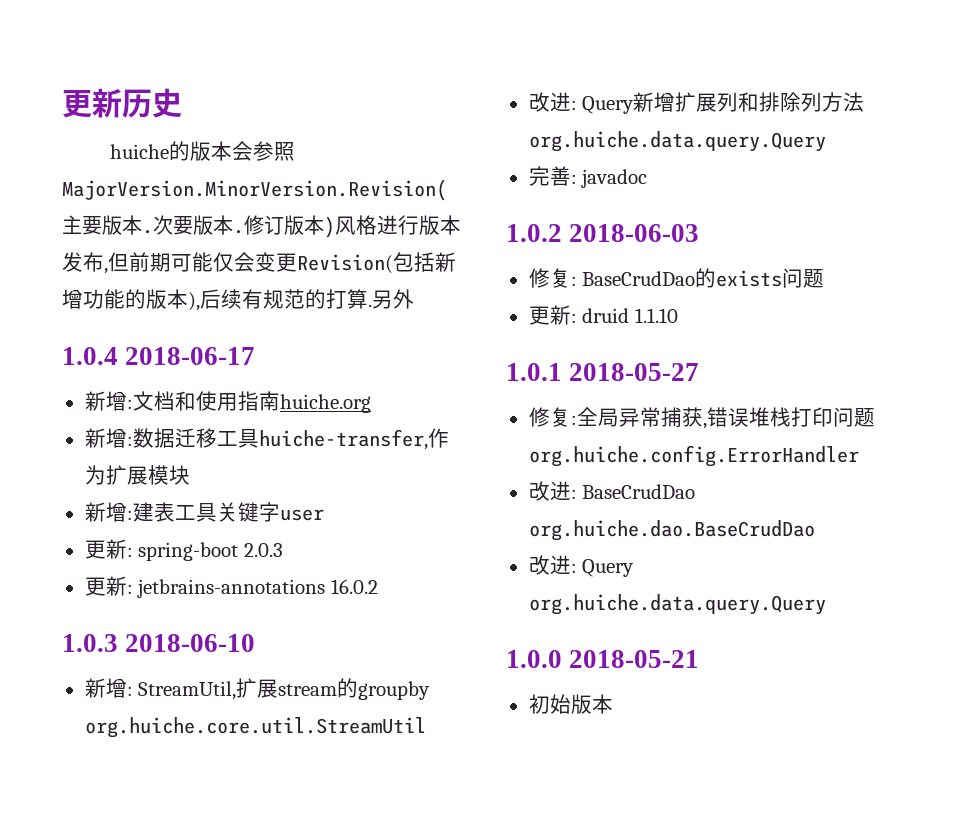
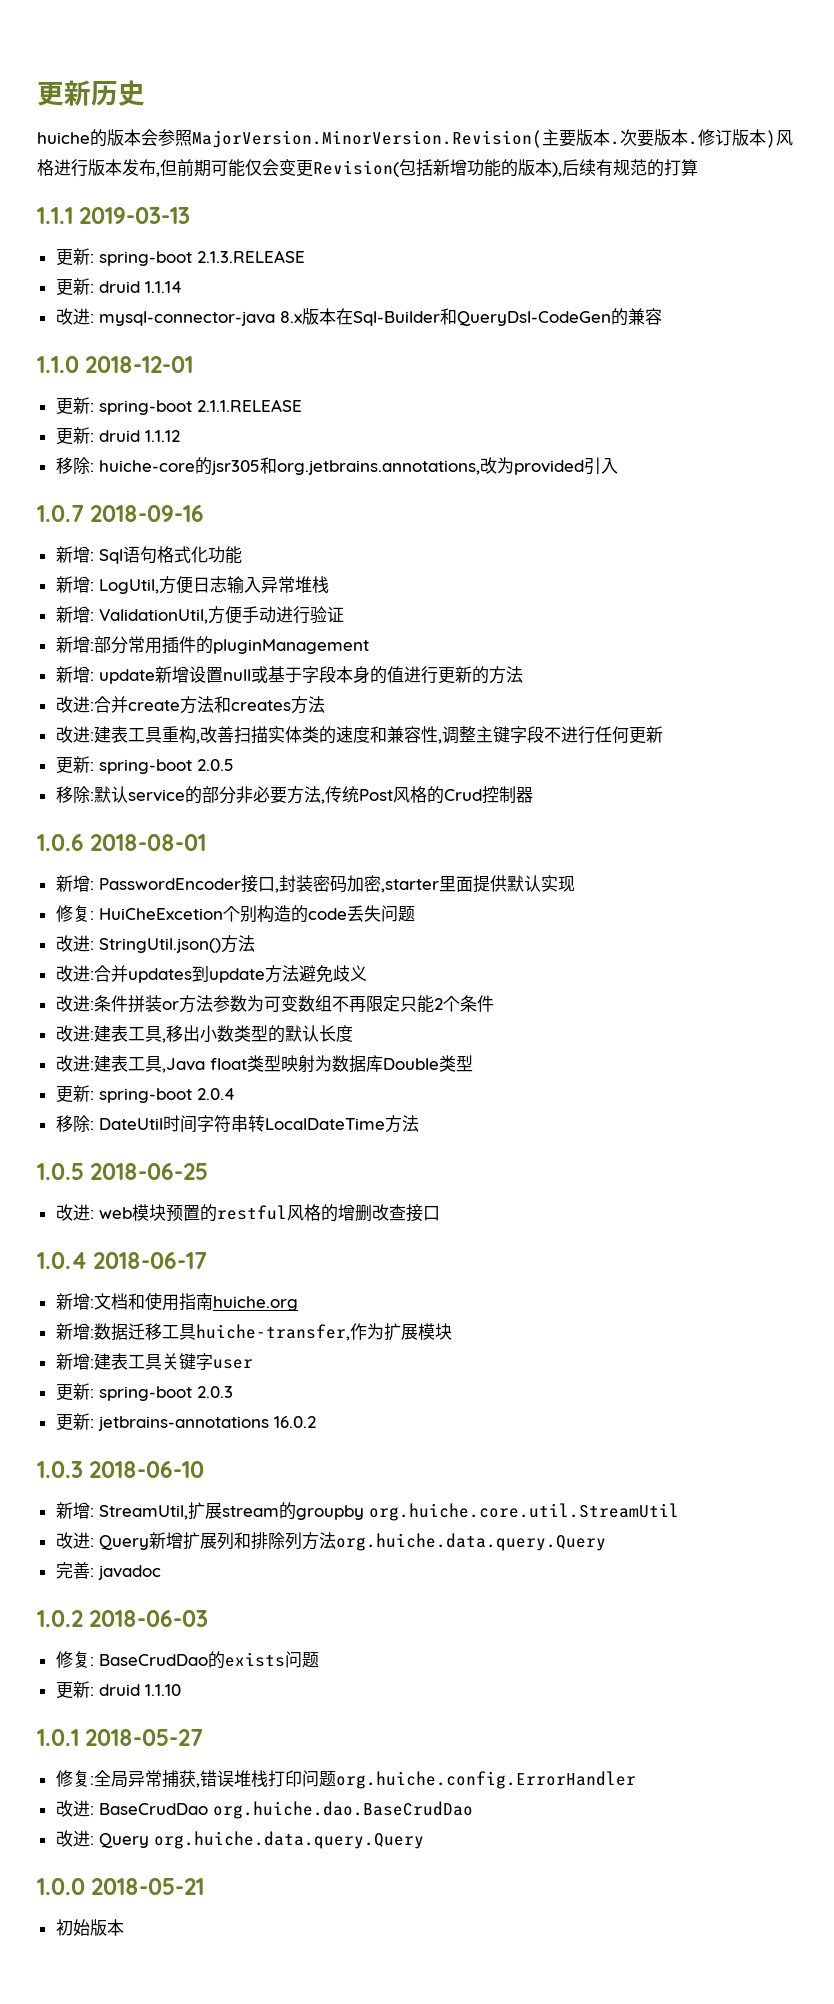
- 修订版本)风格进行版本发布,但前期可能仅会变更Revision(包括新增功能的版本),后续有规范的打算.另外
+ 修订版本)风格进行版本发布,但前期可能仅会变更Revision(包括新增功能的版本),后续有规范的打算
+ 1.1.1 2019-03-13
+ 更新: spring-boot 2.1.3.RELEASE
+ 更新: druid 1.1.14
+ 改进: mysql-connector-java 8.x版本在Sql-Builder和QueryDsl-CodeGen的兼容
+ 1.1.0 2018-12-01
+ 更新: spring-boot 2.1.1.RELEASE
+ 更新: druid 1.1.12
+ 移除: huiche-core的jsr305和org.jetbrains.annotations,改为provided引入
+ 1.0.7 2018-09-16
+ 新增: Sql语句格式化功能
+ 新增: LogUtil,方便日志输入异常堆栈
+ 新增: ValidationUtil,方便手动进行验证
+ 新增:部分常用插件的pluginManagement
+ 新增: update新增设置null或基于字段本身的值进行更新的方法
+ 改进:合并create方法和creates方法
+ 改进:建表工具重构,改善扫描实体类的速度和兼容性,调整主键字段不进行任何更新
+ 更新: spring-boot 2.0.5
+ 移除:默认service的部分非必要方法,传统Post风格的Crud控制器
+ 1.0.6 2018-08-01
+ 新增: PasswordEncoder接口,封装密码加密,starter里面提供默认实现
+ 修复: HuiCheExcetion个别构造的code丢失问题
+ 改进: StringUtil.json()方法
+ 改进:合并updates到update方法避免歧义
+ 改进:条件拼装or方法参数为可变数组不再限定只能2个条件
+ 改进:建表工具,移出小数类型的默认长度
+ 改进:建表工具,Java float类型映射为数据库Double类型
+ 更新: spring-boot 2.0.4
+ 移除: DateUtil时间字符串转LocalDateTime方法
+ 1.0.5 2018-06-25
+ 改进: web模块预置的restful风格的增删改查接口

